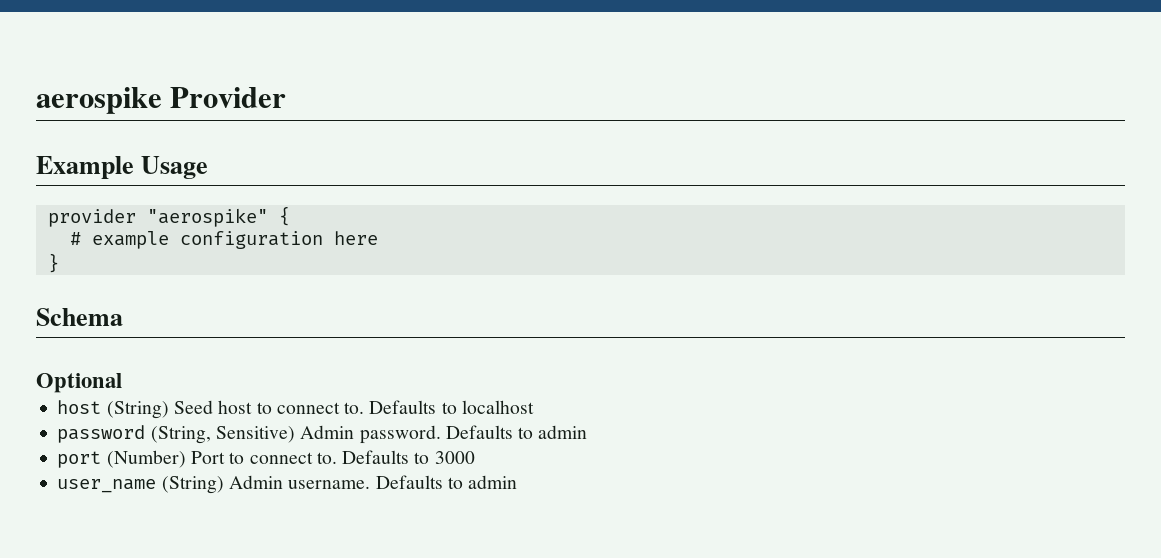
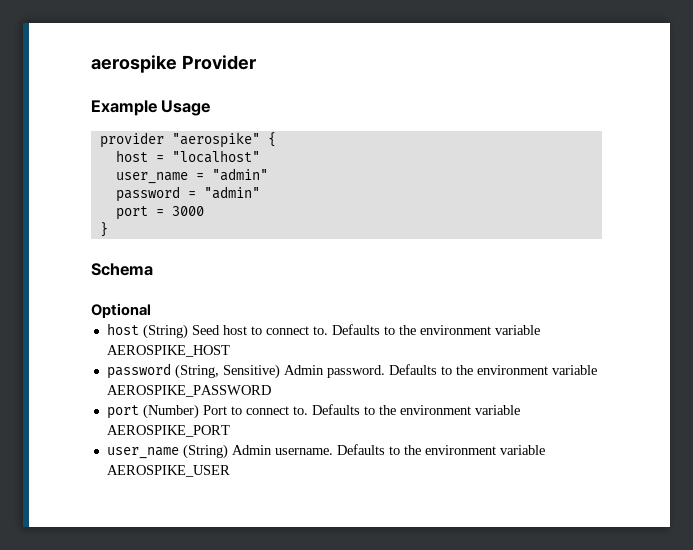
- # example configuration here
+ host = "localhost"
+ user_name = "admin"
+ password = "admin"
+ port = 3000
- Defaults to localhost
+ Defaults to the environment variable AEROSPIKE_HOST
- password (String, Sensitive) Admin password. Defaults to admin
+ password (String, Sensitive) Admin password. Defaults to the environment variable AEROSPIKE_PASSWORD
- Defaults to 3000
+ Defaults to the environment variable AEROSPIKE_PORT
- user_name (String) Admin username. Defaults to admin
+ user_name (String) Admin username. Defaults to the environment variable AEROSPIKE_USER

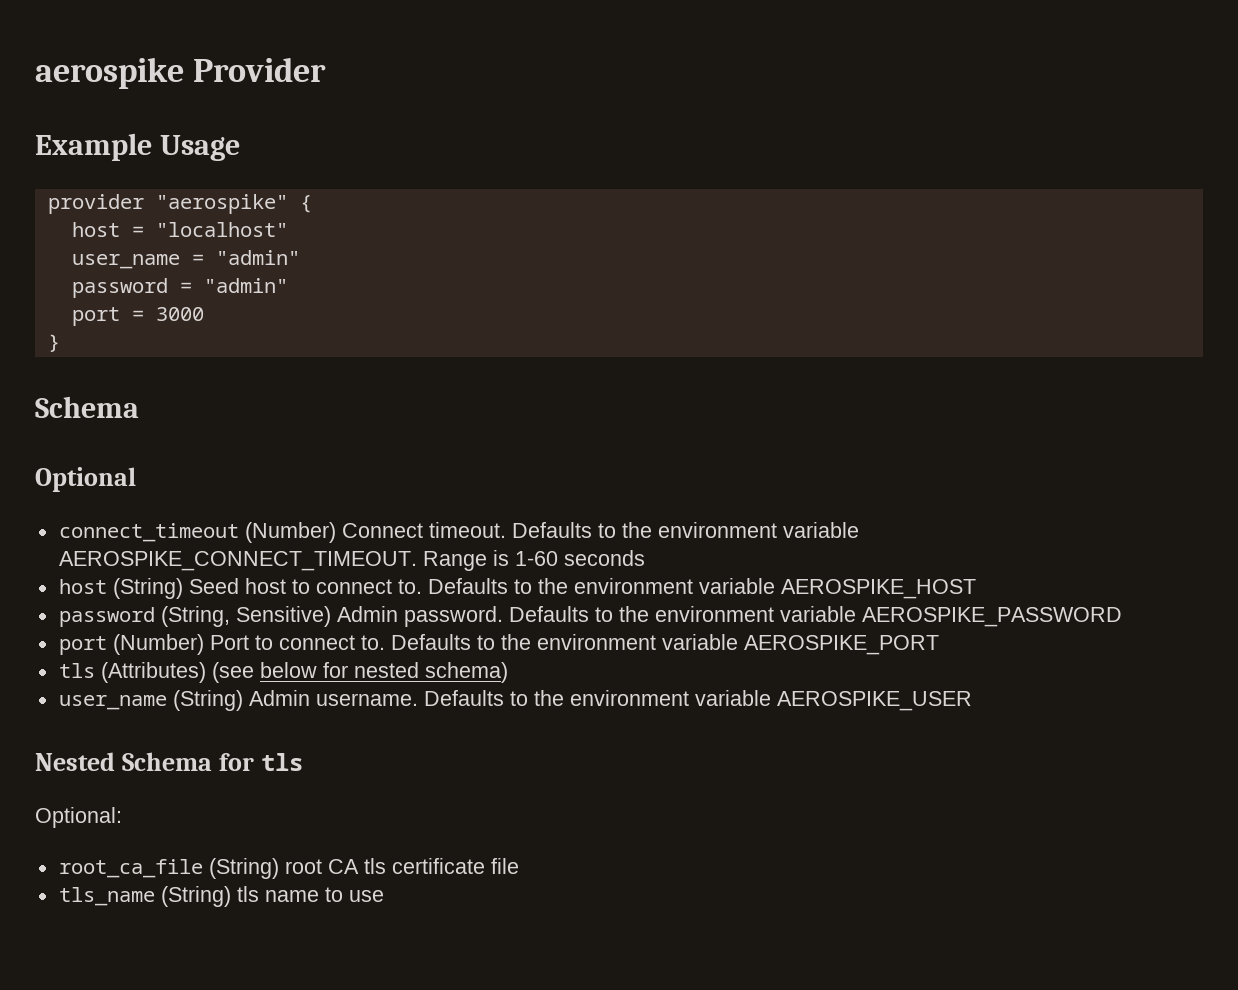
+ connect_timeout (Number) Connect timeout. Defaults to the environment variable AEROSPIKE_CONNECT_TIMEOUT. Range is 1-60 seconds
+ tls (Attributes) (see below for nested schema)
+ Nested Schema for tls
+ Optional:
+ root_ca_file (String) root CA tls certificate file
+ tls_name (String) tls name to use

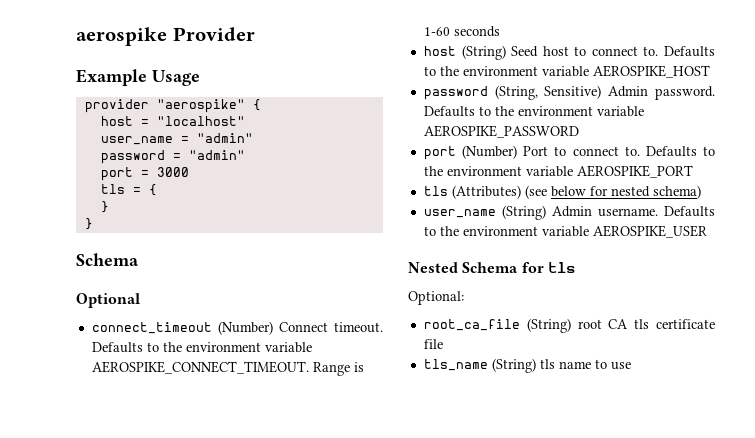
+ tls = {
+ }

